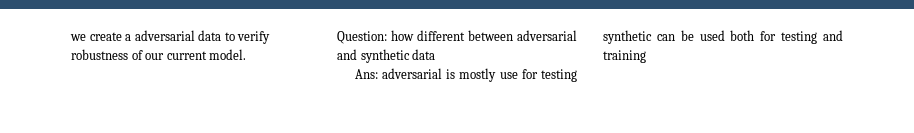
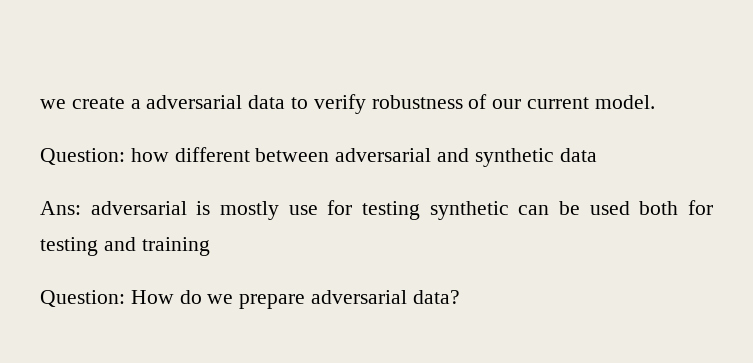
+ Question: How do we prepare adversarial data?

